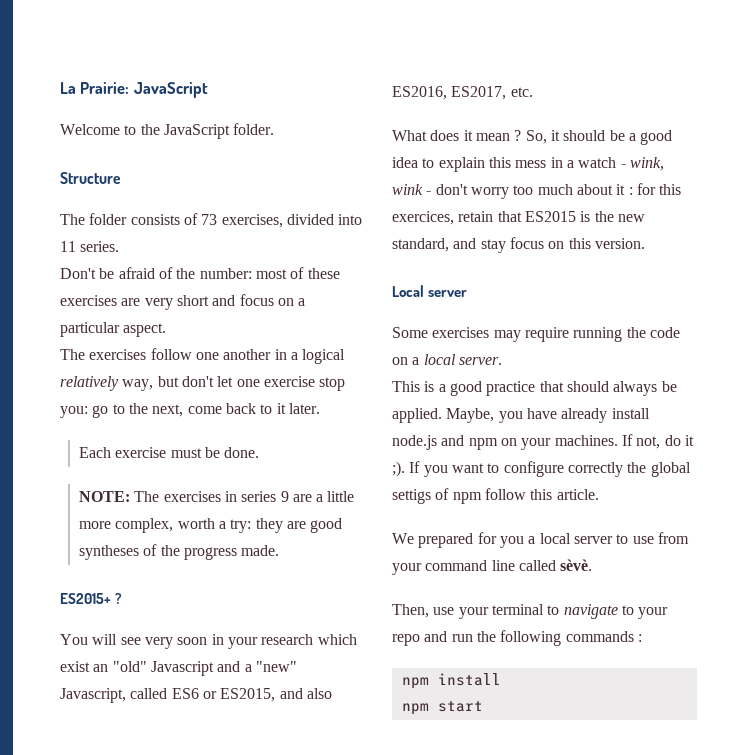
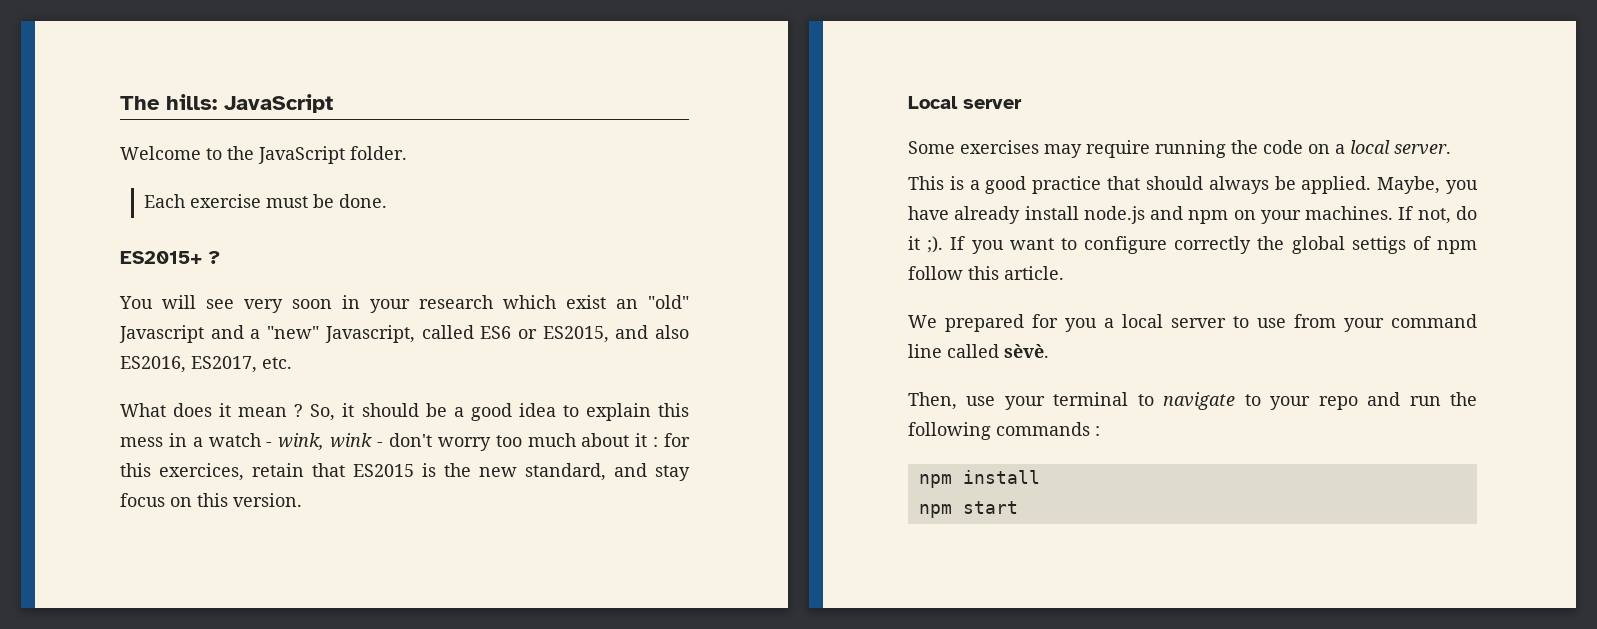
- La Prairie: JavaScript
+ The hills: JavaScript
- Structure
- The folder consists of 73 exercises, divided into 11 series.
- Don't be afraid of the number: most of these exercises are very short and focus on a particular aspect.
- The exercises follow one another in a logical relatively way, but don't let one exercise stop you: go to the next, come back to it later.
- NOTE: The exercises in series 9 are a little more complex, worth a try: they are good syntheses of the progress made.

